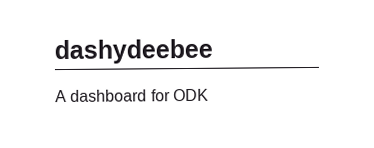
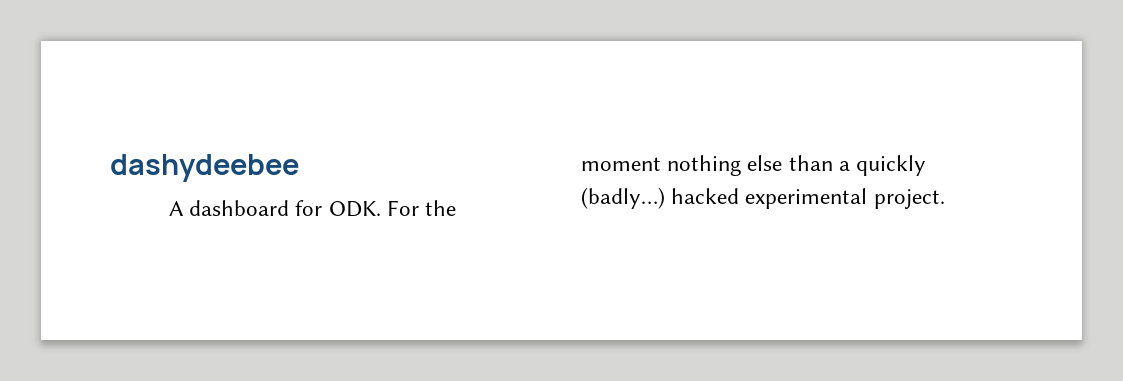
- A dashboard for ODK
+ A dashboard for ODK. For the moment nothing else than a quickly (badly…) hacked experimental project.

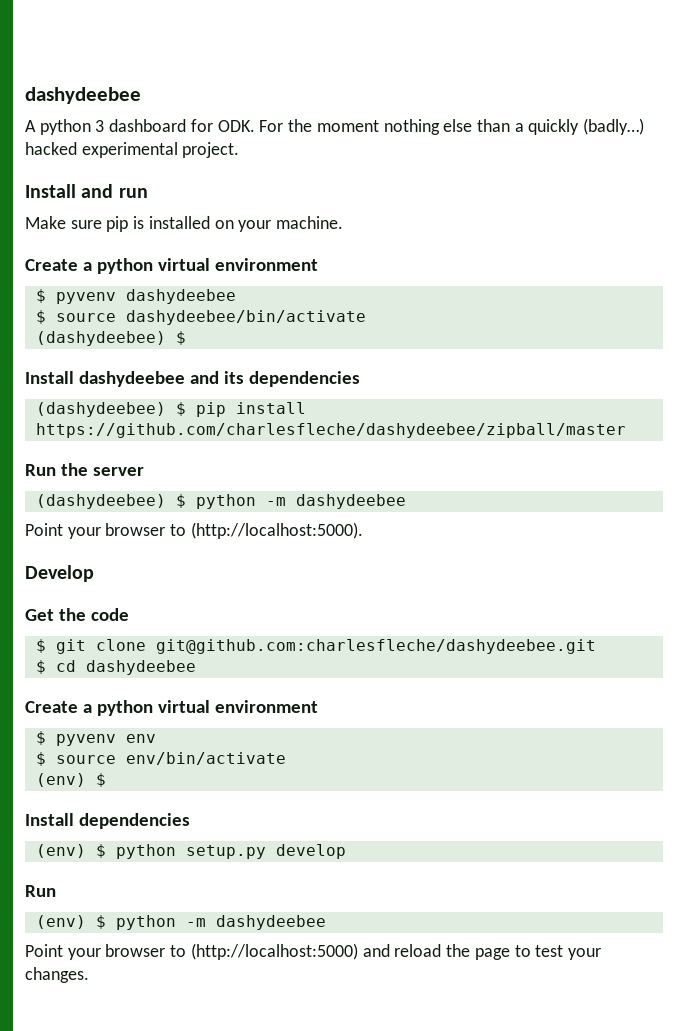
- A dashboard for ODK. For the moment nothing else than a quickly (badly…) hacked experimental project.
+ A python 3 dashboard for ODK. For the moment nothing else than a quickly (badly…) hacked experimental project.
+ Install and run
+ Make sure pip is installed on your machine.
+ Create a python virtual environment
+ $ pyvenv dashydeebee
+ $ source dashydeebee/bin/activate
+ (dashydeebee) $
+ Install dashydeebee and its dependencies
+ (dashydeebee) $ pip install https://github.com/charlesfleche/dashydeebee/zipball/master
+ Run the server
+ (dashydeebee) $ python -m dashydeebee
+ Point your browser to (http://localhost:5000).
+ Develop
+ Get the code
+ $ git clone git@github.com:charlesfleche/dashydeebee.git
+ $ cd dashydeebee
+ Create a python virtual environment
+ $ pyvenv env
+ $ source env/bin/activate
+ (env) $
+ Install dependencies
+ (env) $ python setup.py develop
+ Run
+ (env) $ python -m dashydeebee
+ Point your browser to (http://localhost:5000) and reload the page to test your changes.

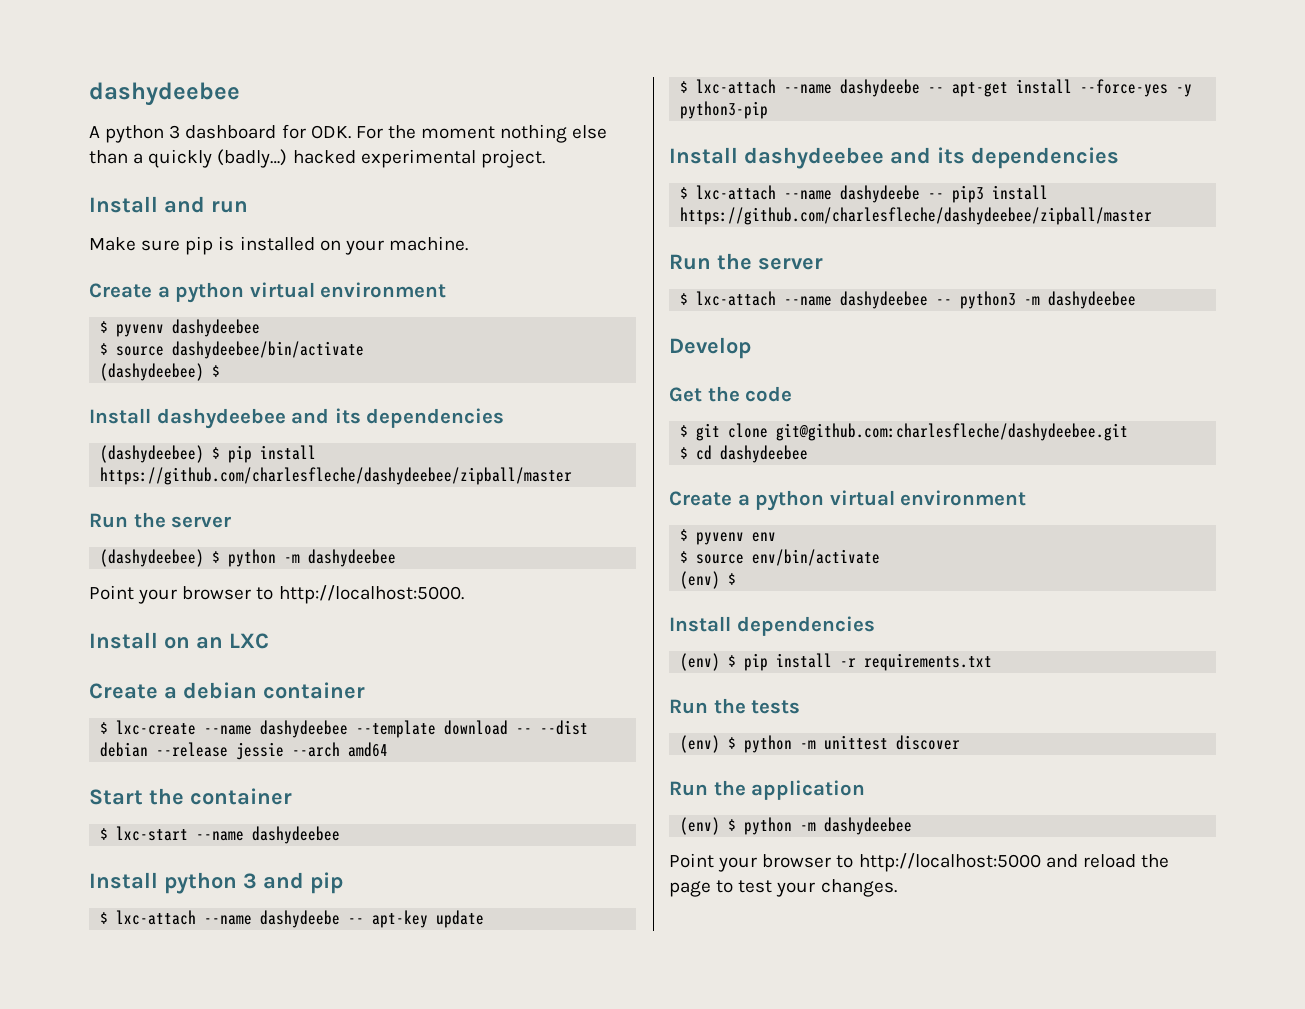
- Point your browser to (http://localhost:5000).
+ Point your browser to http://localhost:5000.
+ Install on an LXC
+ Create a debian container
+ $ lxc-create --name dashydeebee --template download -- --dist debian --release jessie --arch amd64
+ Start the container
+ $ lxc-start --name dashydeebee
+ Install python 3 and pip
+ $ lxc-attach --name dashydeebe -- apt-key update
+ $ lxc-attach --name dashydeebe -- apt-get install --force-yes -y python3-pip
+ Install dashydeebee and its dependencies
+ $ lxc-attach --name dashydeebe -- pip3 install https://github.com/charlesfleche/dashydeebee/zipball/master
+ Run the server
+ $ lxc-attach --name dashydeebee -- python3 -m dashydeebee
- (env) $ python setup.py develop
- Run
+ (env) $ pip install -r requirements.txt
+ Run the tests
+ (env) $ python -m unittest discover
+ Run the application
- Point your browser to (http://localhost:5000) and reload the page to test your changes.
+ Point your browser to http://localhost:5000 and reload the page to test your changes.

